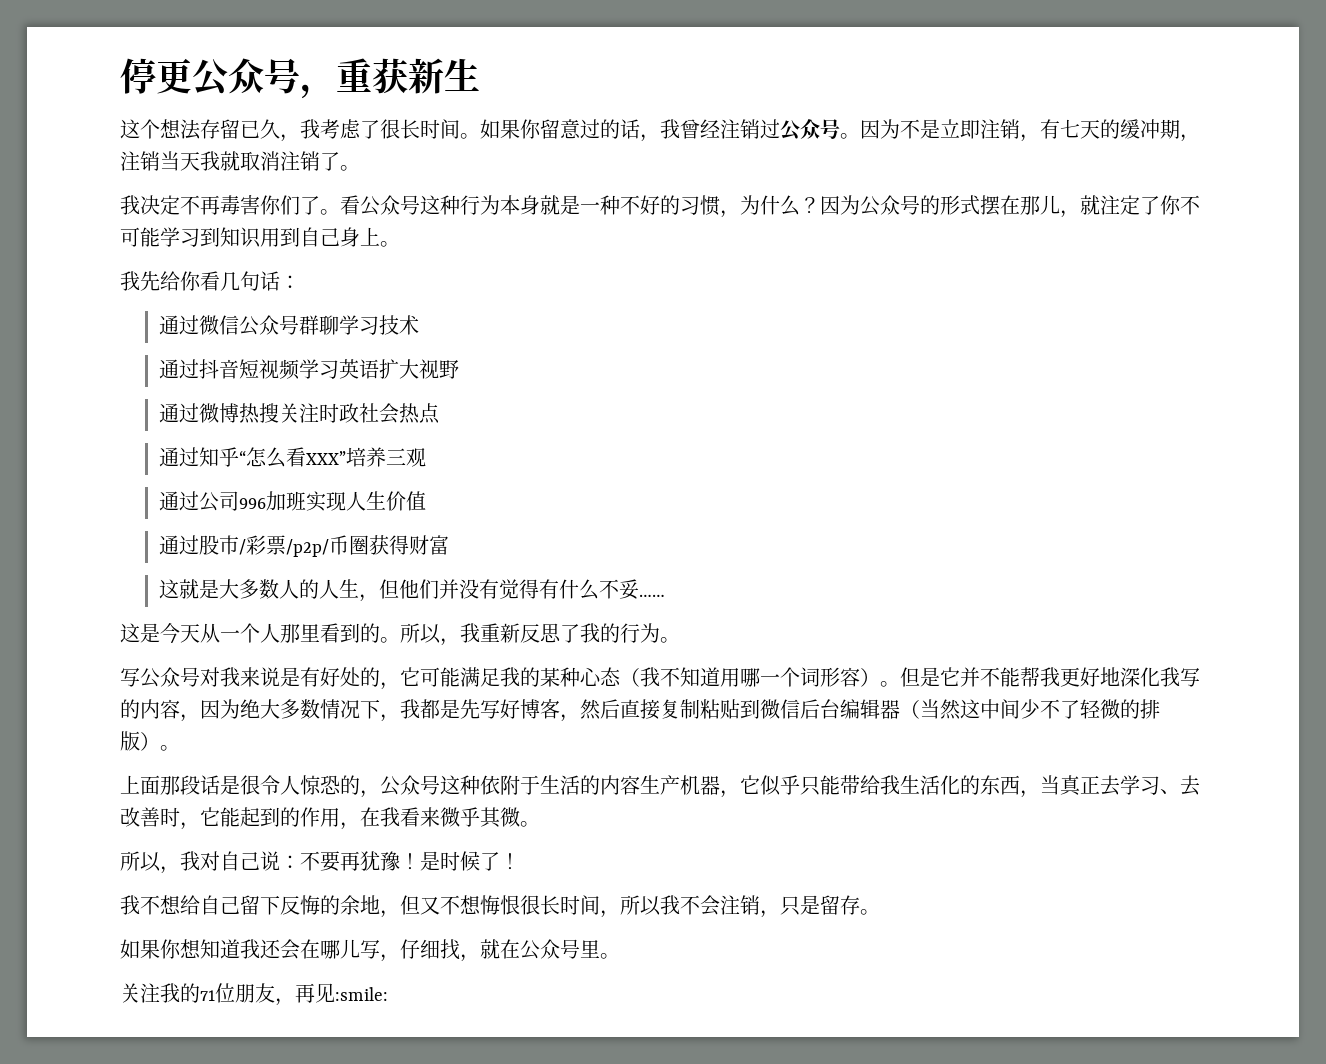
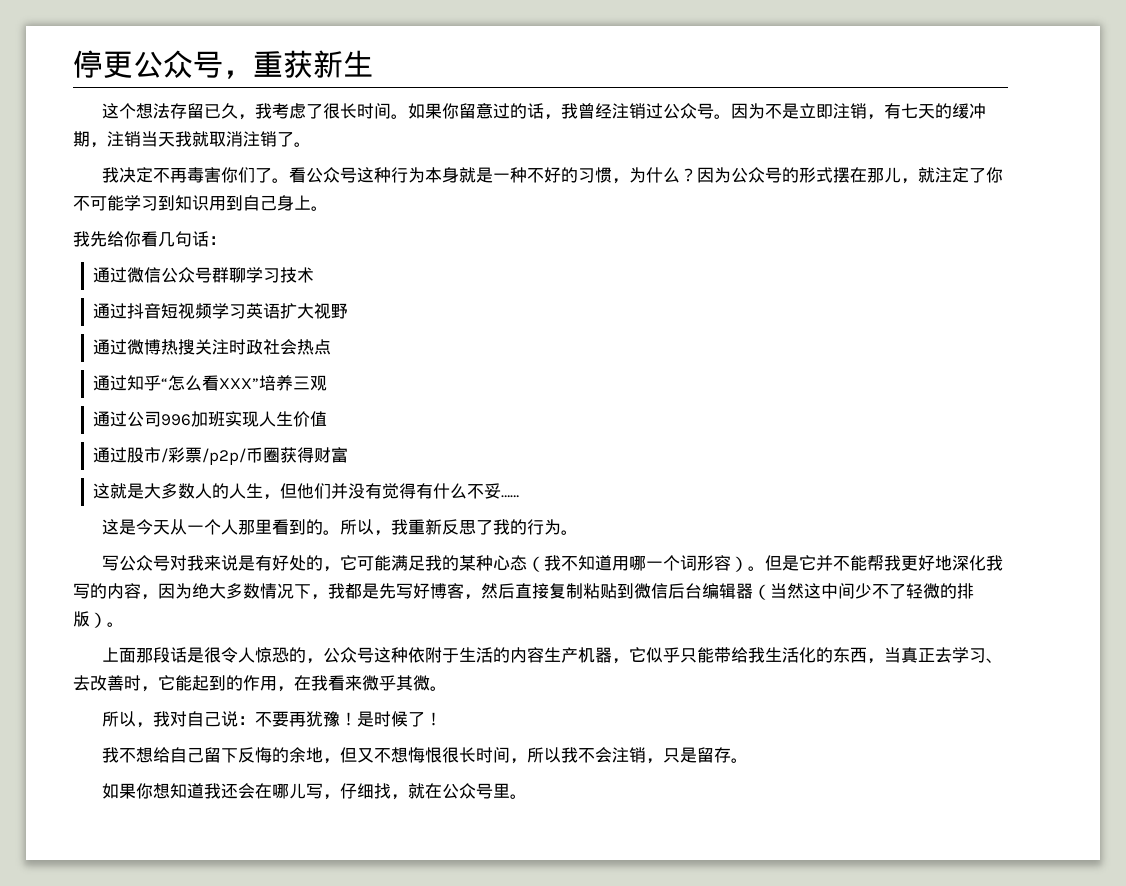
- 关注我的71位朋友，再见:smile:

